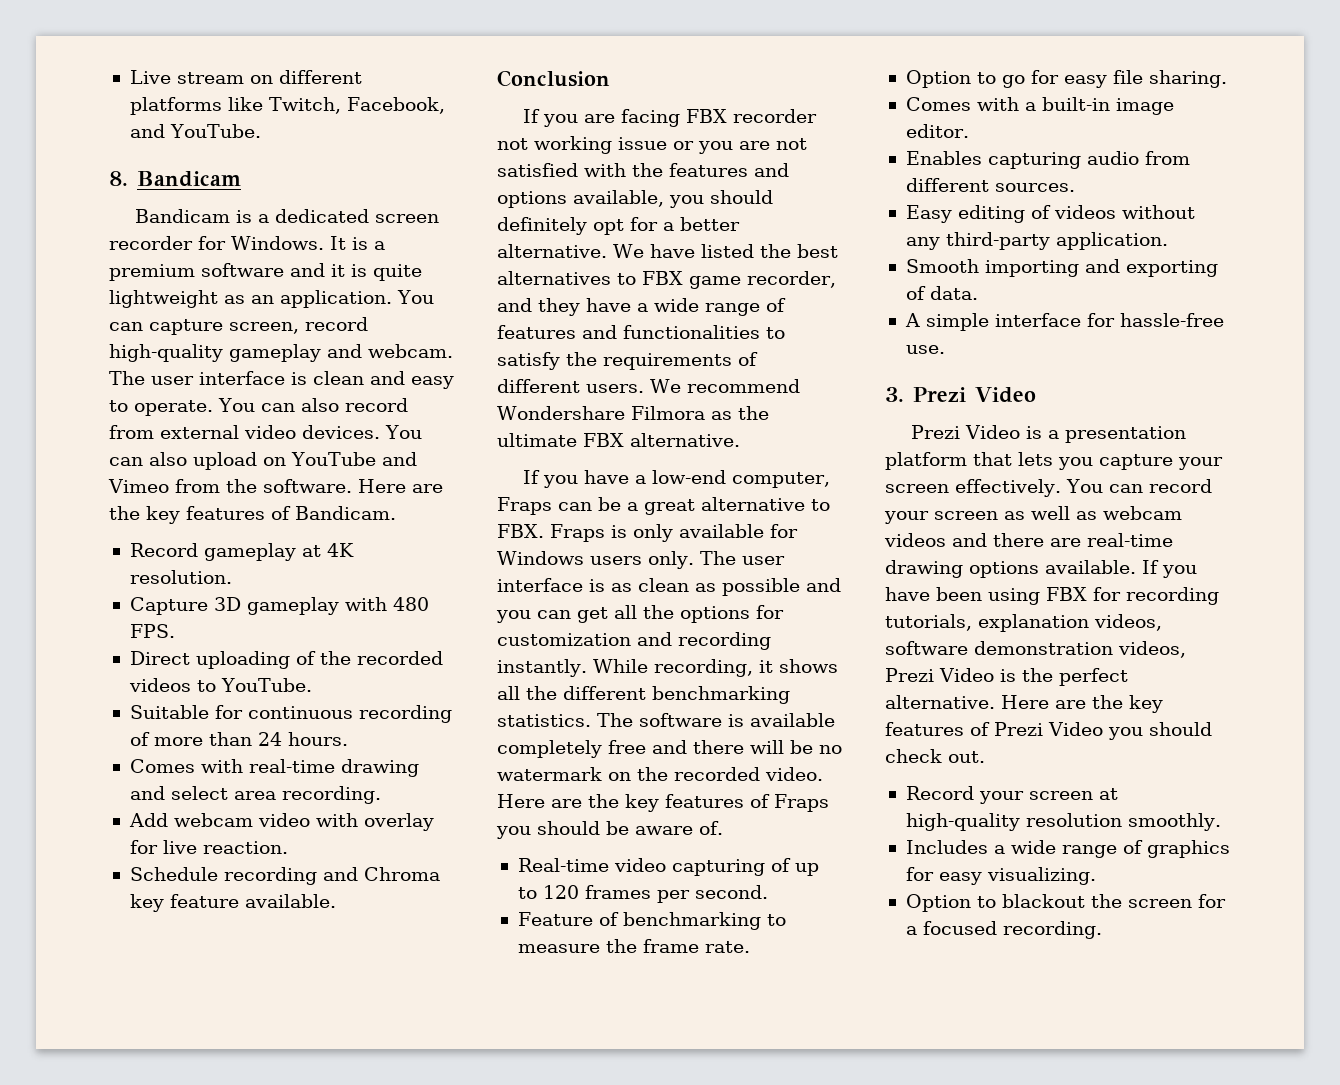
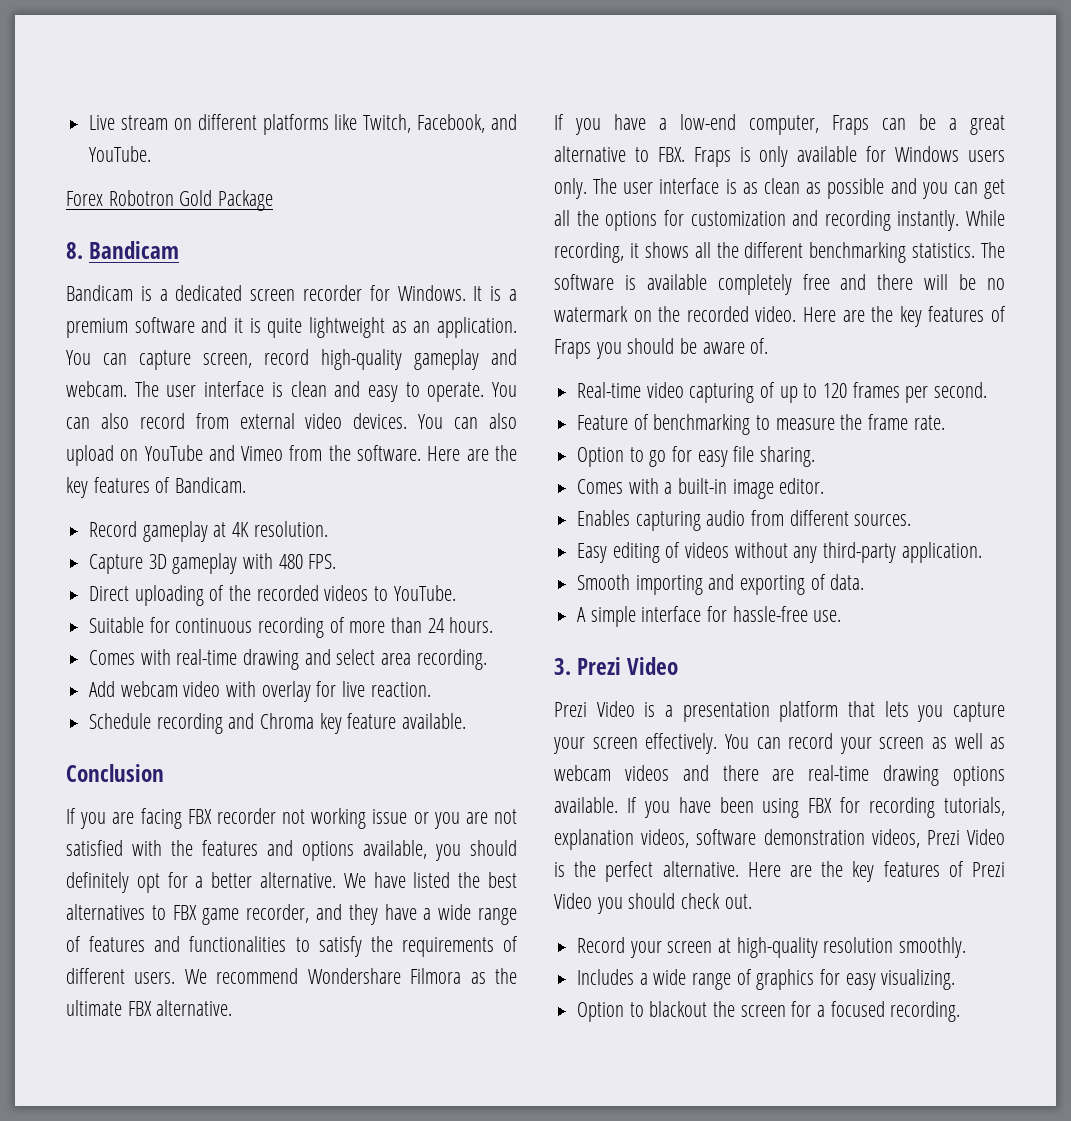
+ Forex Robotron Gold Package

